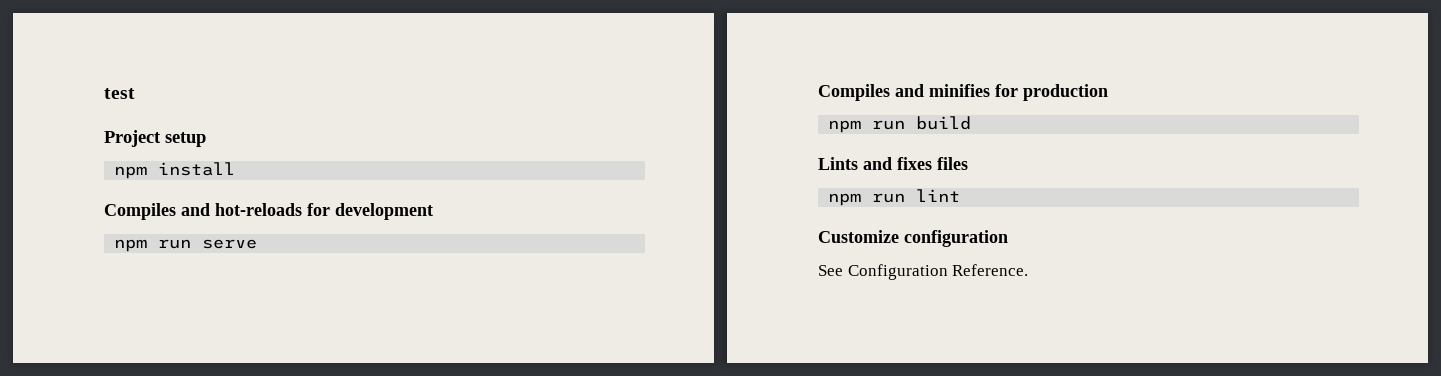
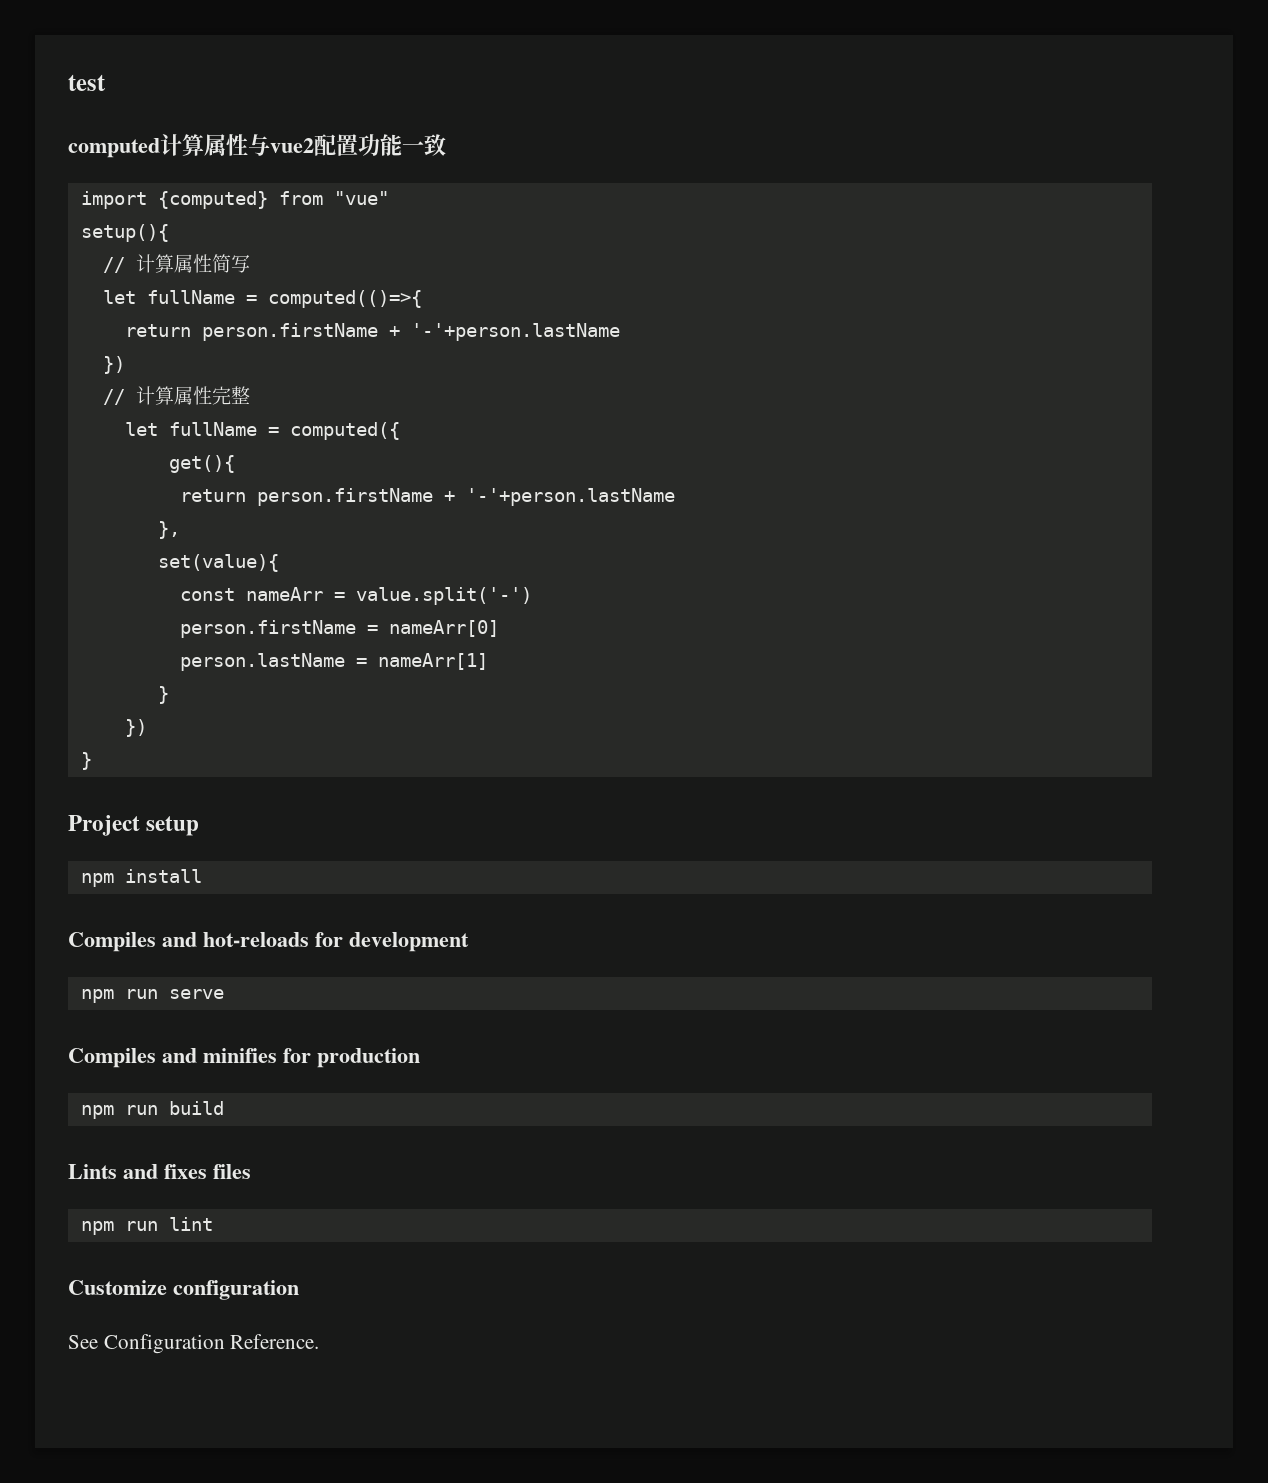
+ computed计算属性与vue2配置功能一致
+ import {computed} from "vue"
+ setup(){
+ // 计算属性简写
+ let fullName = computed(()=>{
+ return person.firstName + '-'+person.lastName
+ })
+ // 计算属性完整
+ let fullName = computed({
+ get(){
+ return person.firstName + '-'+person.lastName
+ },
+ set(value){
+ const nameArr = value.split('-')
+ person.firstName = nameArr[0]
+ person.lastName = nameArr[1]
+ }
+ })
+ }

